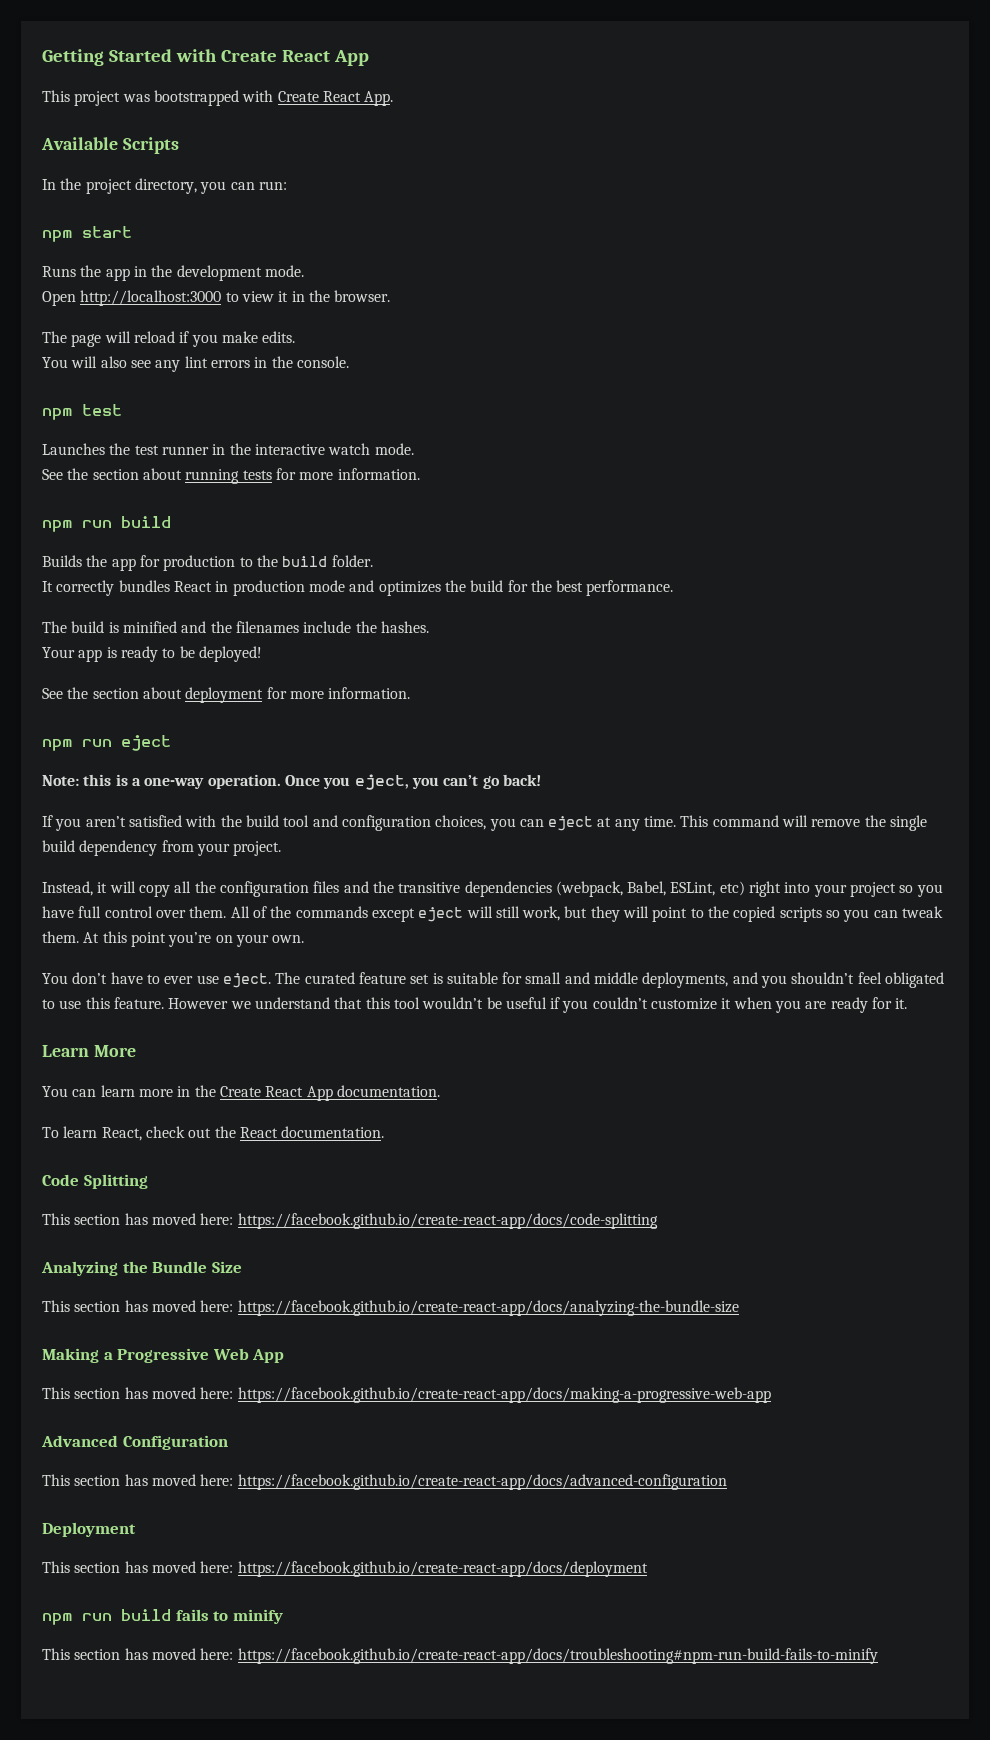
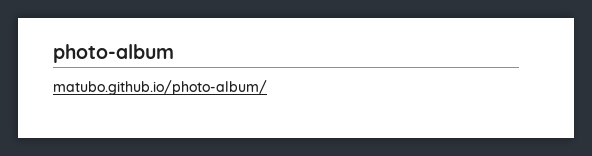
- Getting Started with Create React App
- This project was bootstrapped with Create React App.
- Available Scripts
- In the project directory, you can run:
- npm start
- Runs the app in the development mode.
- Open http://localhost:3000 to view it in the browser.
- The page will reload if you make edits.
- You will also see any lint errors in the console.
- npm test
- Launches the test runner in the interactive watch mode.
- See the section about running tests for more information.
- npm run build
- Builds the app for production to the build folder.
- It correctly bundles React in production mode and optimizes the build for the best performance.
- The build is minified and the filenames include the hashes.
- Your app is ready to be deployed!
- See the section about deployment for more information.
- npm run eject
- Note: this is a one-way operation. Once you eject, you can’t go back!
- If you aren’t satisfied with the build tool and configuration choices, you can eject at any time. This command will remove the single build dependency from your project.
- Instead, it will copy all the configuration files and the transitive dependencies (webpack, Babel, ESLint, etc) right into your project so you have full control over them. All of the commands except eject will still work, but they will point to the copied scripts so you can tweak them. At this point you’re on your own.
- You don’t have to ever use eject. The curated feature set is suitable for small and middle deployments, and you shouldn’t feel obligated to use this feature. However we understand that this tool wouldn’t be useful if you couldn’t customize it when you are ready for it.
- Learn More
- You can learn more in the Create React App documentation.
- To learn React, check out the React documentation.
- Code Splitting
- This section has moved here: https://facebook.github.io/create-react-app/docs/code-splitting
- Analyzing the Bundle Size
- This section has moved here: https://facebook.github.io/create-react-app/docs/analyzing-the-bundle-size
- Making a Progressive Web App
- This section has moved here: https://facebook.github.io/create-react-app/docs/making-a-progressive-web-app
- Advanced Configuration
- This section has moved here: https://facebook.github.io/create-react-app/docs/advanced-configuration
- Deployment
- This section has moved here: https://facebook.github.io/create-react-app/docs/deployment
- npm run build fails to minify
- This section has moved here: https://facebook.github.io/create-react-app/docs/troubleshooting#npm-run-build-fails-to-minify
+ photo-album
+ matubo.github.io/photo-album/

